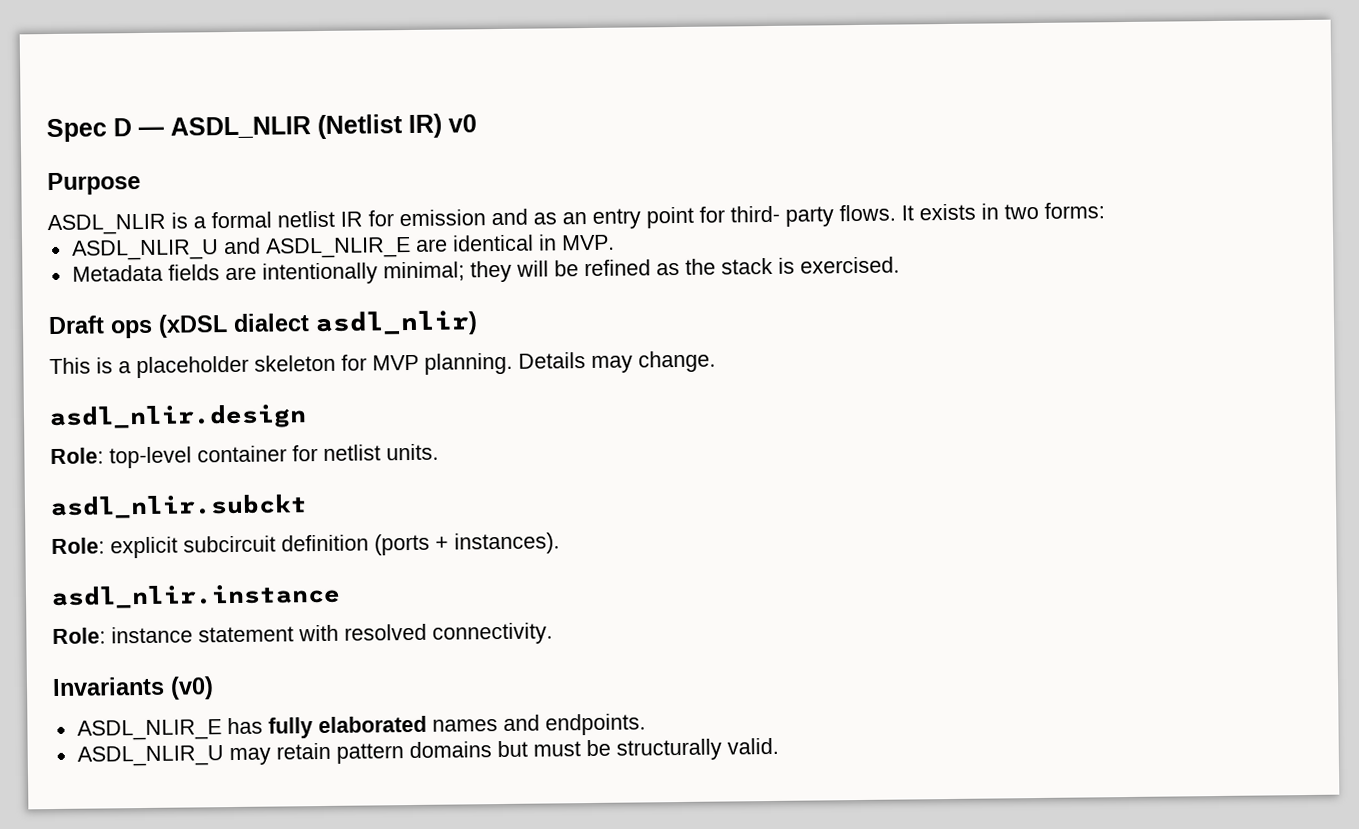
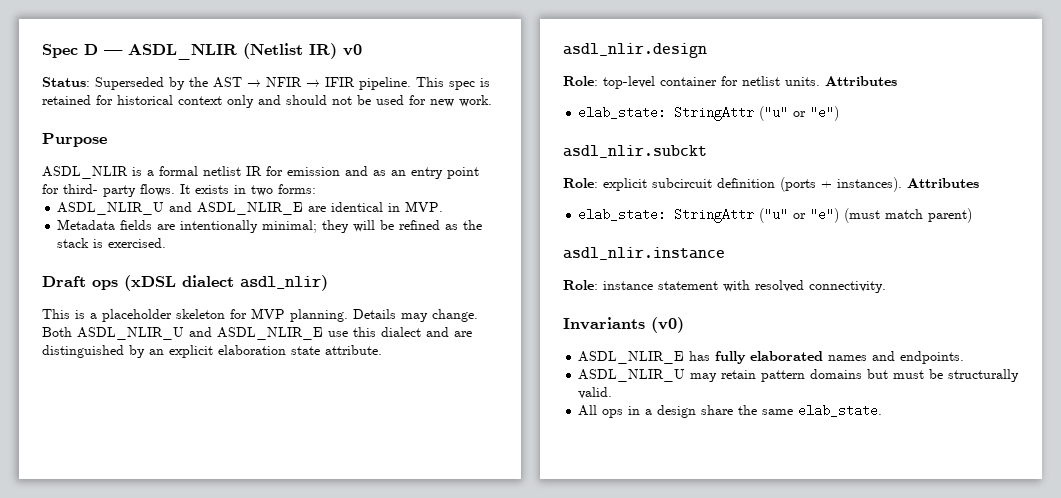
+ Status: Superseded by the AST → NFIR → IFIR pipeline. This spec is retained for historical context only and should not be used for new work.
+ Both ASDL_NLIR_U and ASDL_NLIR_E use this dialect and are distinguished by an explicit elaboration state attribute.
- Role: top-level container for netlist units.
+ Role: top-level container for netlist units. Attributes
+ elab_state: StringAttr ("u" or "e")
- Role: explicit subcircuit definition (ports + instances).
+ Role: explicit subcircuit definition (ports + instances). Attributes
+ elab_state: StringAttr ("u" or "e") (must match parent)
+ All ops in a design share the same elab_state.

